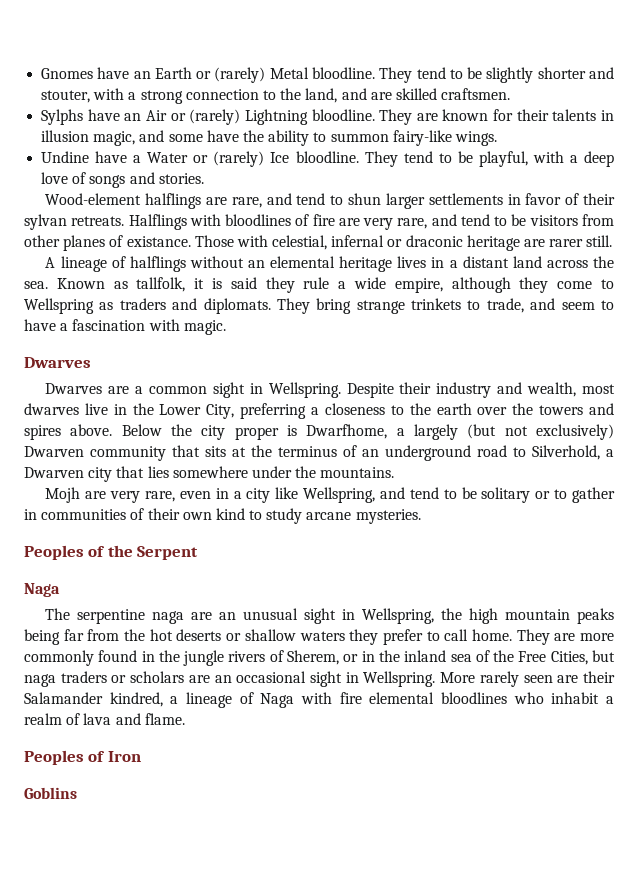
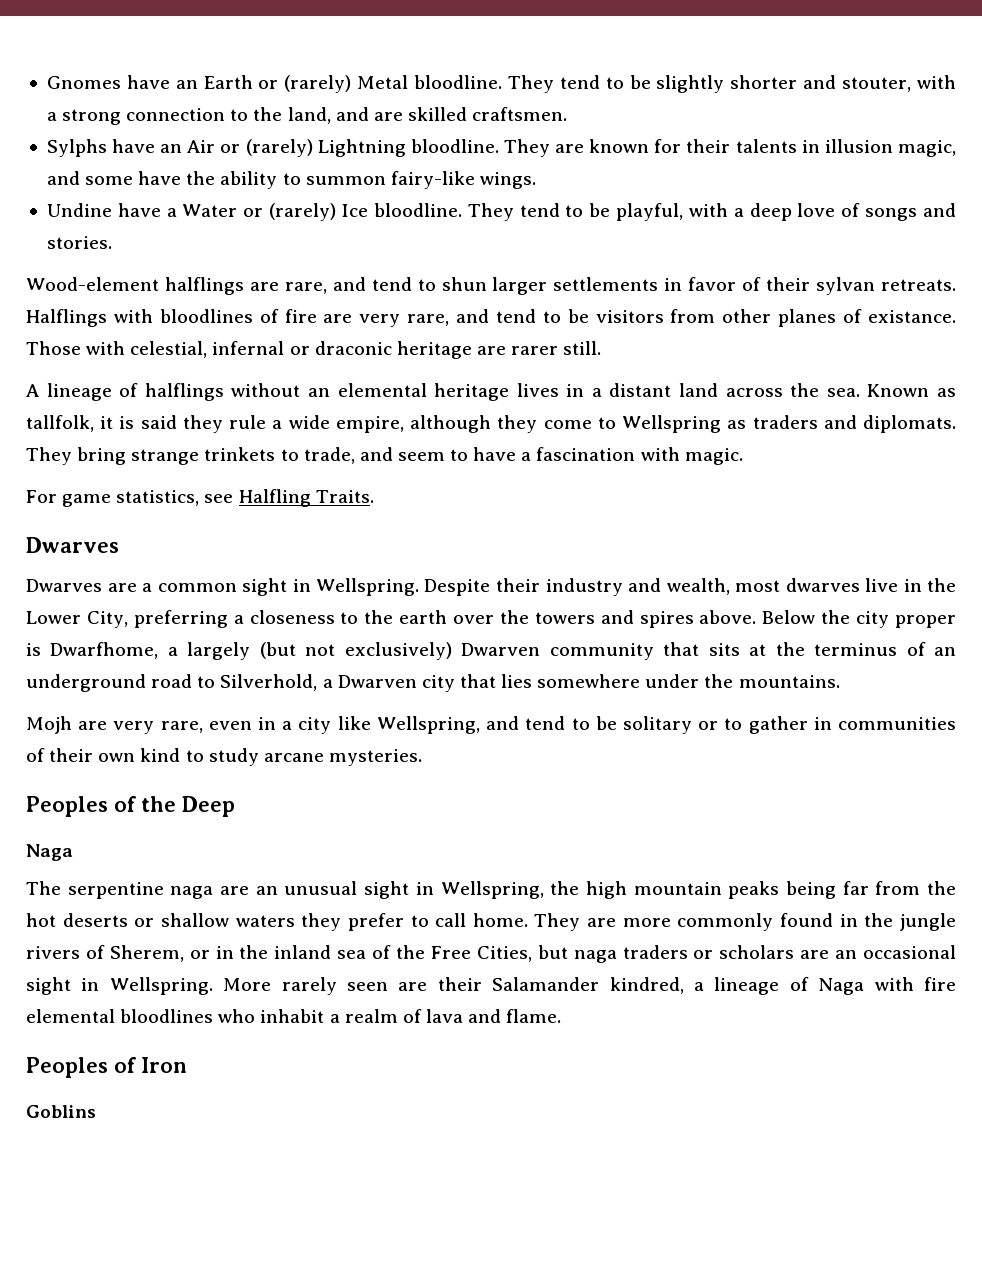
+ For game statistics, see Halfling Traits.
- Peoples of the Serpent
+ Peoples of the Deep

